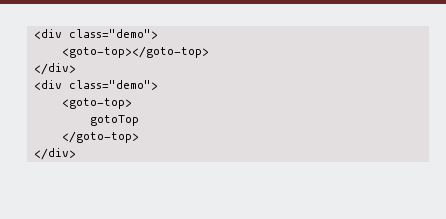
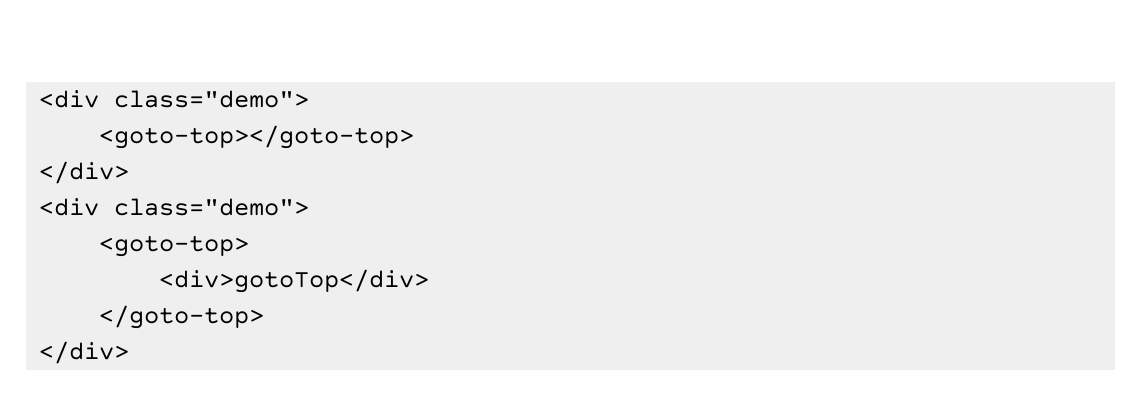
- gotoTop
+ <div>gotoTop</div>

